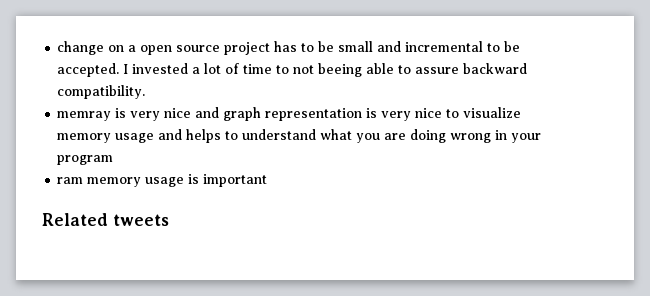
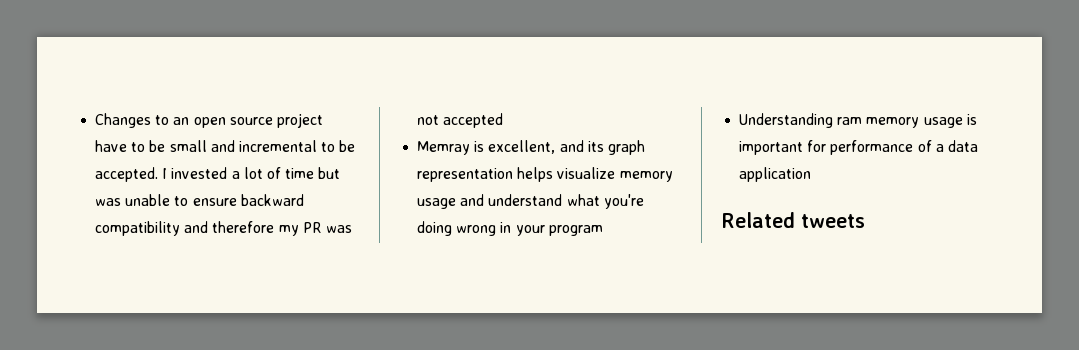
- change on a open source project has to be small and incremental to be accepted.
+ Changes to an open source project have to be small and incremental to be accepted.
- I invested a lot of time to not beeing able to assure backward compatibility.
- memray is very nice and graph representation is very nice to visualize memory usage and helps to understand what you are doing wrong in your program
+ I invested a lot of time but was unable to ensure backward compatibility and therefore my PR was not accepted
+ Memray is excellent, and its graph representation helps visualize memory usage and understand what you're doing wrong in your program
- ram memory usage is important
+ Understanding ram memory usage is important for performance of a data application

